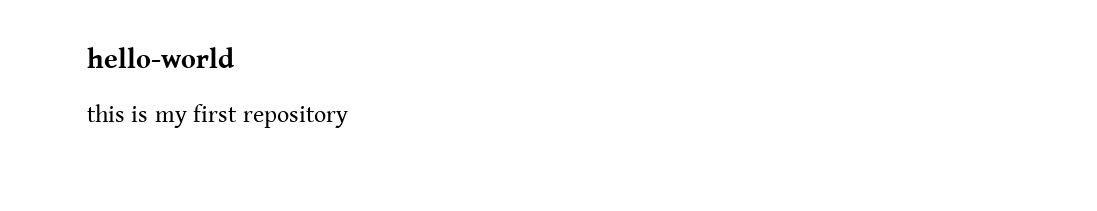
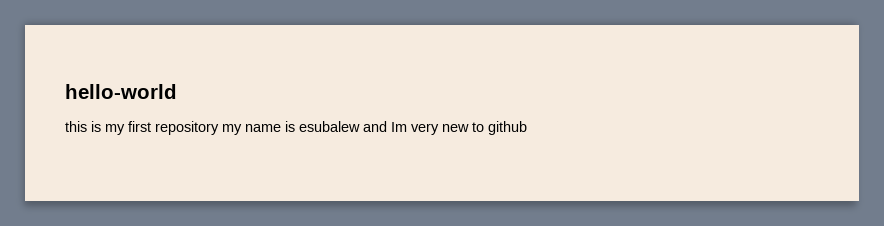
- this is my first repository
+ this is my first repository my name is esubalew and Im very new to github

